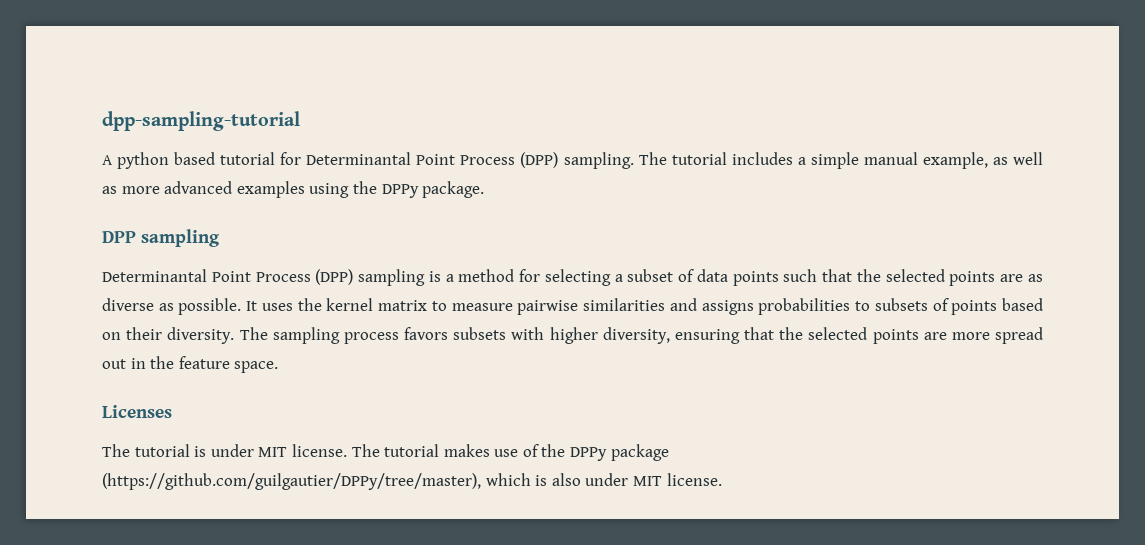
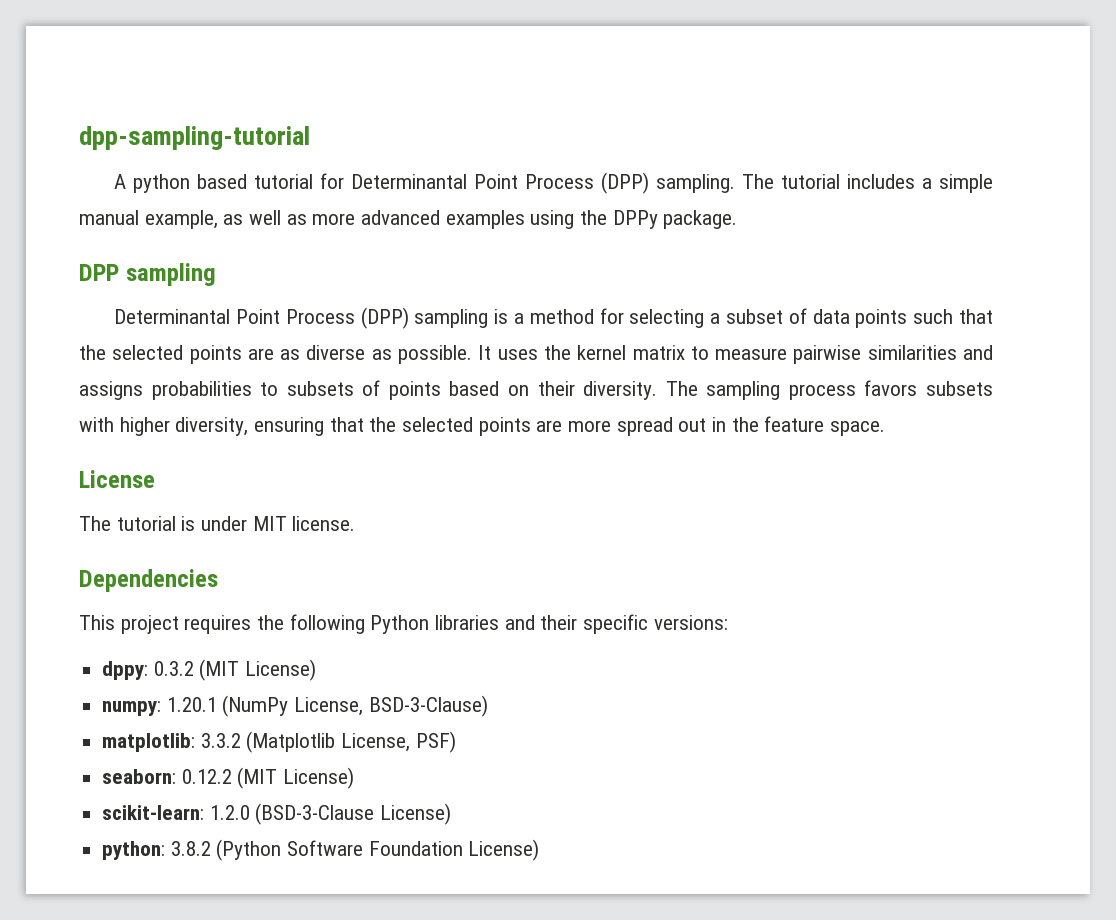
- Licenses
+ License
- The tutorial is under MIT license. The tutorial makes use of the DPPy package (https://github.com/guilgautier/DPPy/tree/master), which is also under MIT license.
+ The tutorial is under MIT license.
+ Dependencies
+ This project requires the following Python libraries and their specific versions:
+ dppy: 0.3.2 (MIT License)
+ numpy: 1.20.1 (NumPy License, BSD-3-Clause)
+ matplotlib: 3.3.2 (Matplotlib License, PSF)
+ seaborn: 0.12.2 (MIT License)
+ scikit-learn: 1.2.0 (BSD-3-Clause License)
+ python: 3.8.2 (Python Software Foundation License)

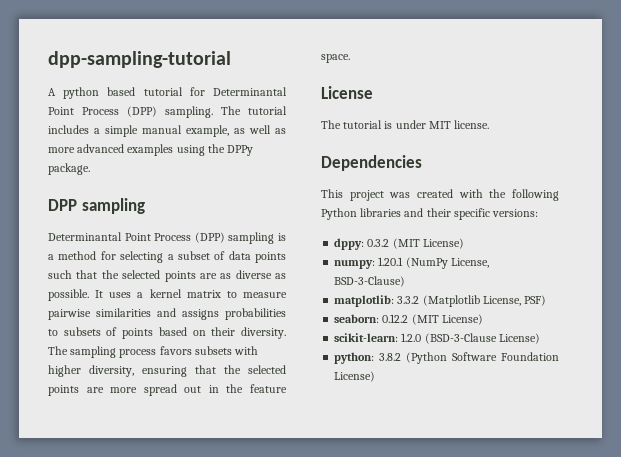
- It uses the kernel matrix to measure pairwise similarities and assigns probabilities to subsets of points based on their diversity.
+ It uses a kernel matrix to measure pairwise similarities and assigns probabilities to subsets of points based on their diversity.
- This project requires the following Python libraries and their specific versions:
+ This project was created with the following Python libraries and their specific versions:

